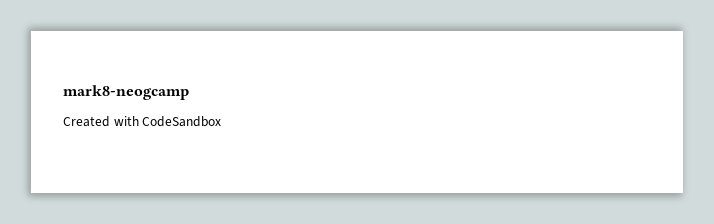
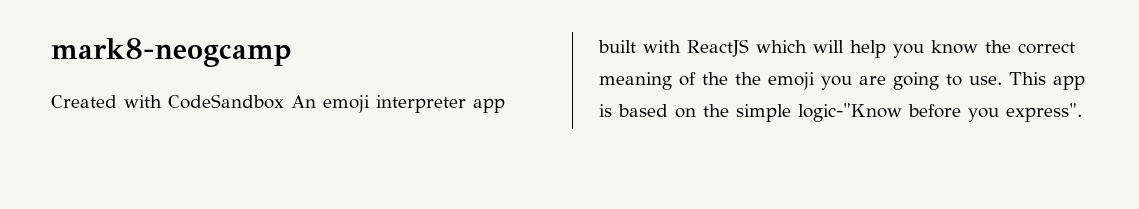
- Created with CodeSandbox
+ Created with CodeSandbox An emoji interpreter app built with ReactJS which will help you know the correct meaning of the the emoji you are going to use. This app is based on the simple logic-"Know before you express".

